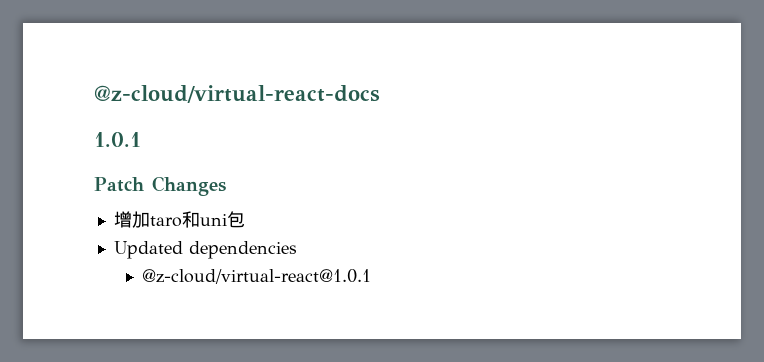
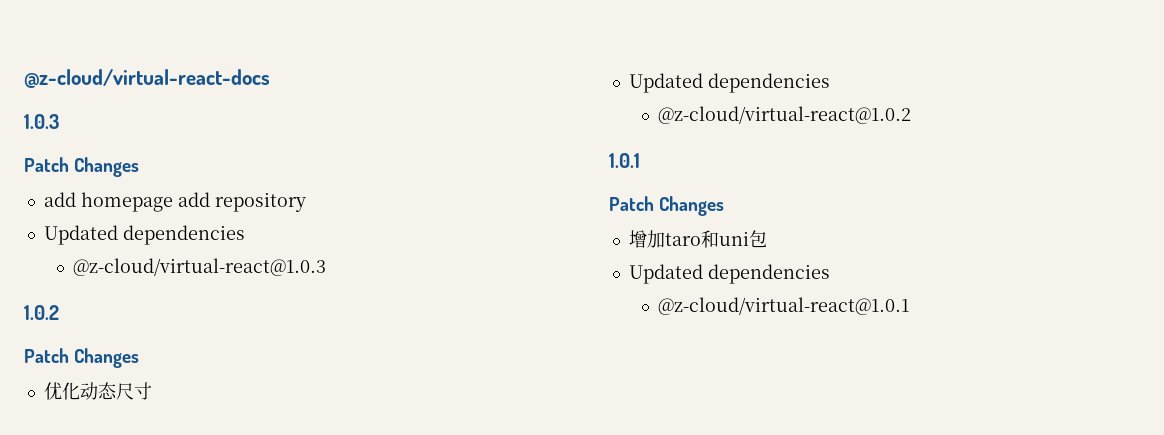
+ 1.0.3
+ Patch Changes
+ add homepage add repository
+ Updated dependencies
+ @z-cloud/virtual-react@1.0.3
+ 1.0.2
+ Patch Changes
+ 优化动态尺寸
+ Updated dependencies
+ @z-cloud/virtual-react@1.0.2

